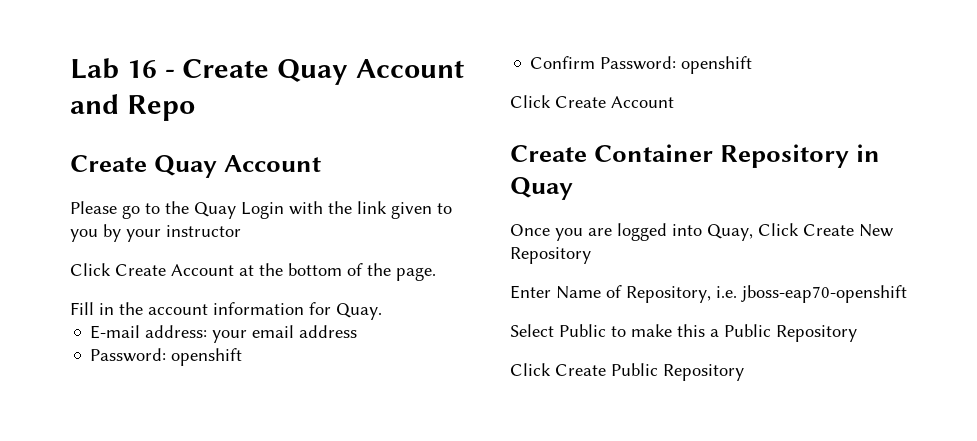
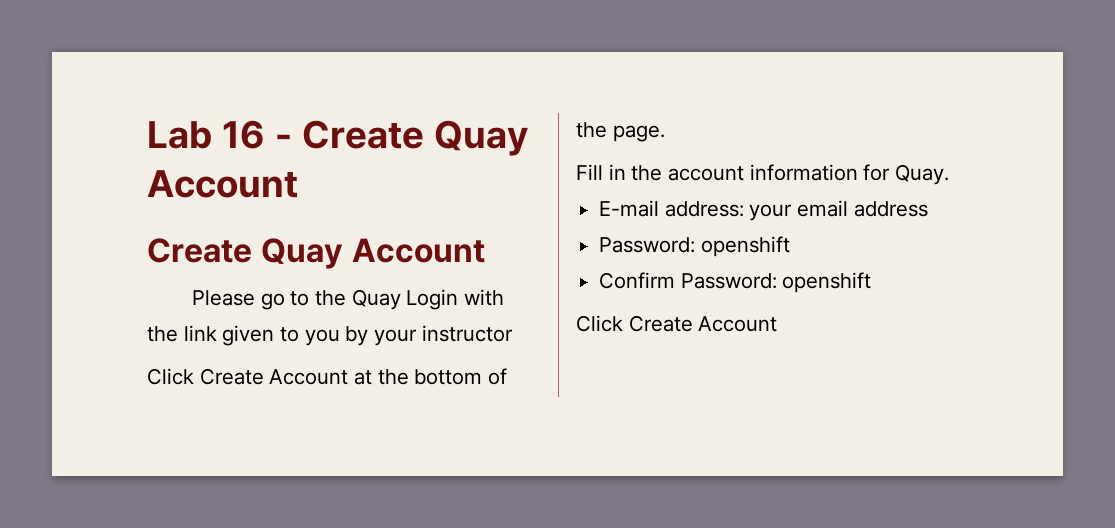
- Lab 16 - Create Quay Account and Repo
+ Lab 16 - Create Quay Account
- Create Container Repository in Quay
- Once you are logged into Quay, Click Create New Repository
- Enter Name of Repository, i.e. jboss-eap70-openshift
- Select Public to make this a Public Repository
- Click Create Public Repository

